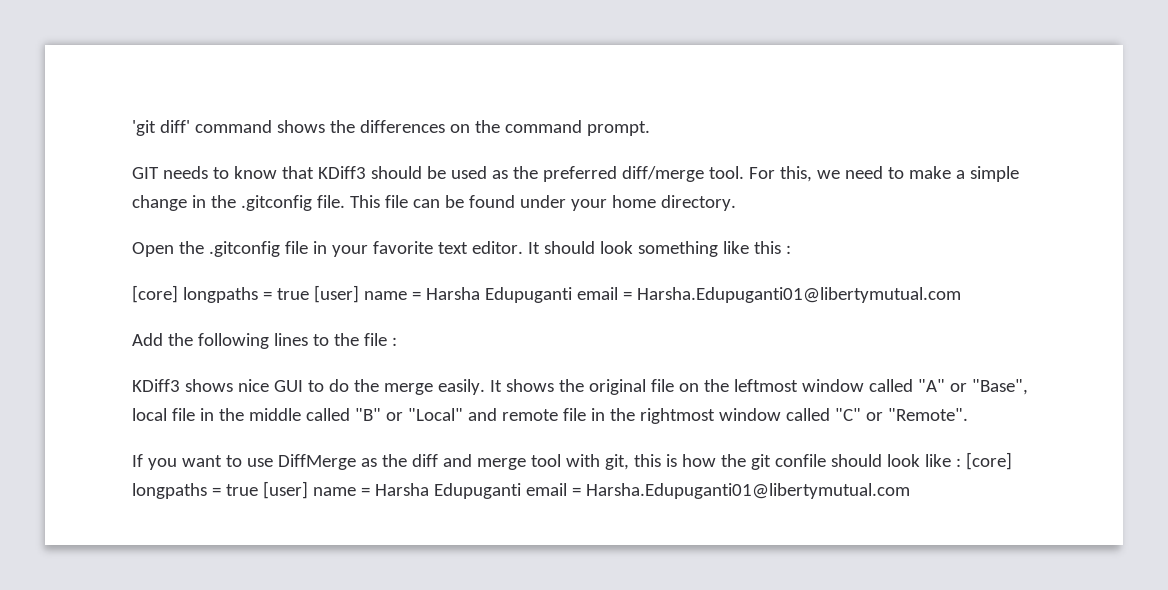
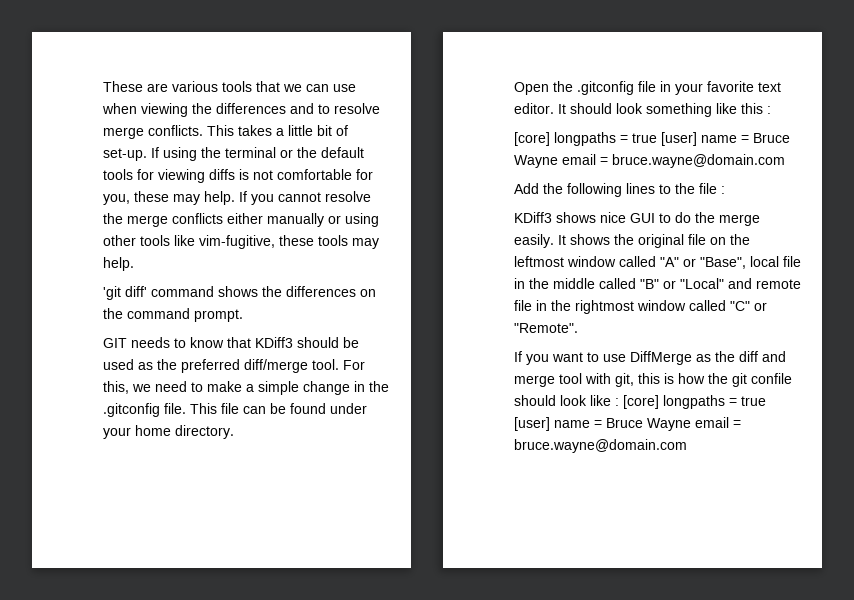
+ These are various tools that we can use when viewing the differences and to resolve merge conflicts. This takes a little bit of set-up. If using the terminal or the default tools for viewing diffs is not comfortable for you, these may help. If you cannot resolve the merge conflicts either manually or using other tools like vim-fugitive, these tools may help.
  It should look something like this :
- [core] longpaths = true [user] name = Harsha Edupuganti email = Harsha.Edupuganti01@libertymutual.com
+ [core] longpaths = true [user] name = Bruce Wayne email = bruce.wayne@domain.com
- If you want to use DiffMerge as the diff and merge tool with git, this is how the git confile should look like : [core] longpaths = true [user] name = Harsha Edupuganti email = Harsha.Edupuganti01@libertymutual.com
+ If you want to use DiffMerge as the diff and merge tool with git, this is how the git confile should look like : [core] longpaths = true [user] name = Bruce Wayne email = bruce.wayne@domain.com

